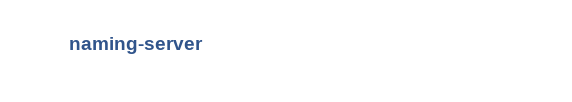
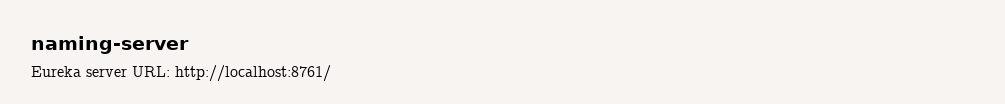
+ Eureka server URL: http://localhost:8761/

